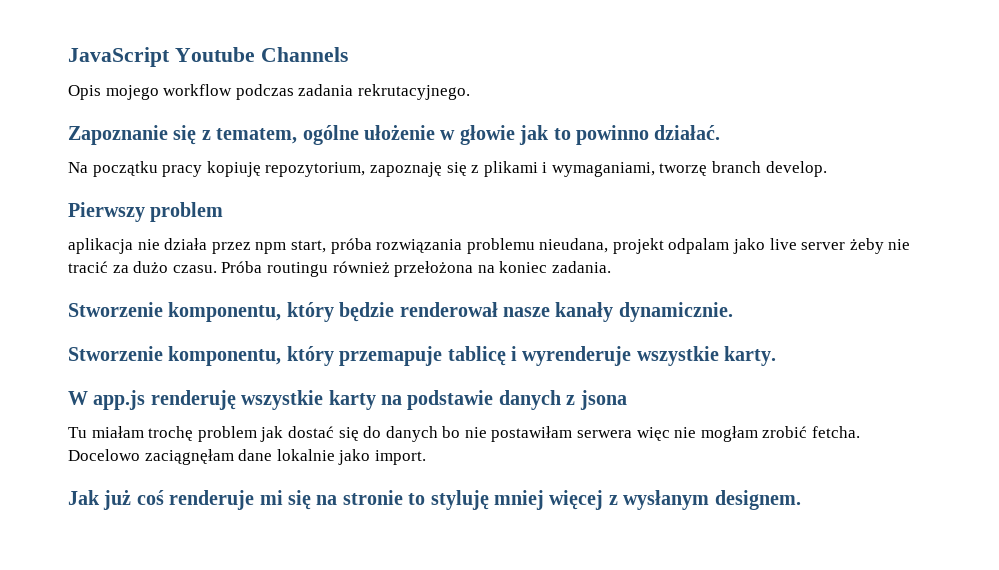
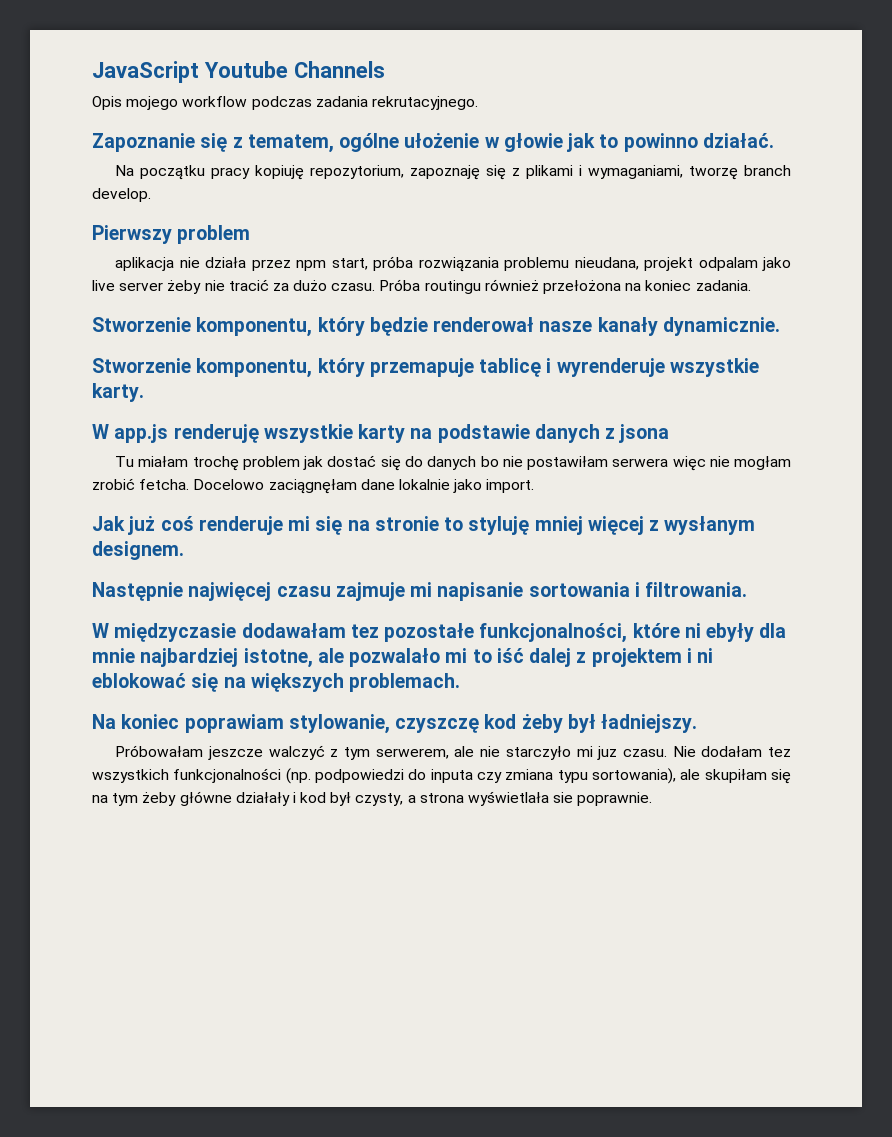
+ Następnie najwięcej czasu zajmuje mi napisanie sortowania i filtrowania.
+ W międzyczasie dodawałam tez pozostałe funkcjonalności, które ni ebyły dla mnie najbardziej istotne, ale pozwalało mi to iść dalej z projektem i ni eblokować się na większych problemach.
+ Na koniec poprawiam stylowanie, czyszczę kod żeby był ładniejszy.
+ Próbowałam jeszcze walczyć z tym serwerem, ale nie starczyło mi juz czasu. Nie dodałam tez wszystkich funkcjonalności (np. podpowiedzi do inputa czy zmiana typu sortowania), ale skupiłam się na tym żeby główne działały i kod był czysty, a strona wyświetlała sie poprawnie.

